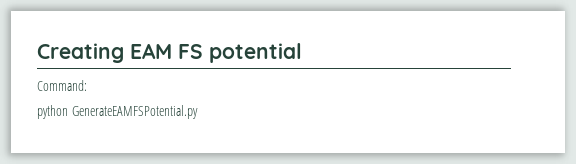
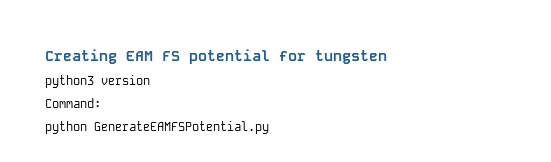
- Creating EAM FS potential
+ Creating EAM FS potential for tungsten
+ python3 version

